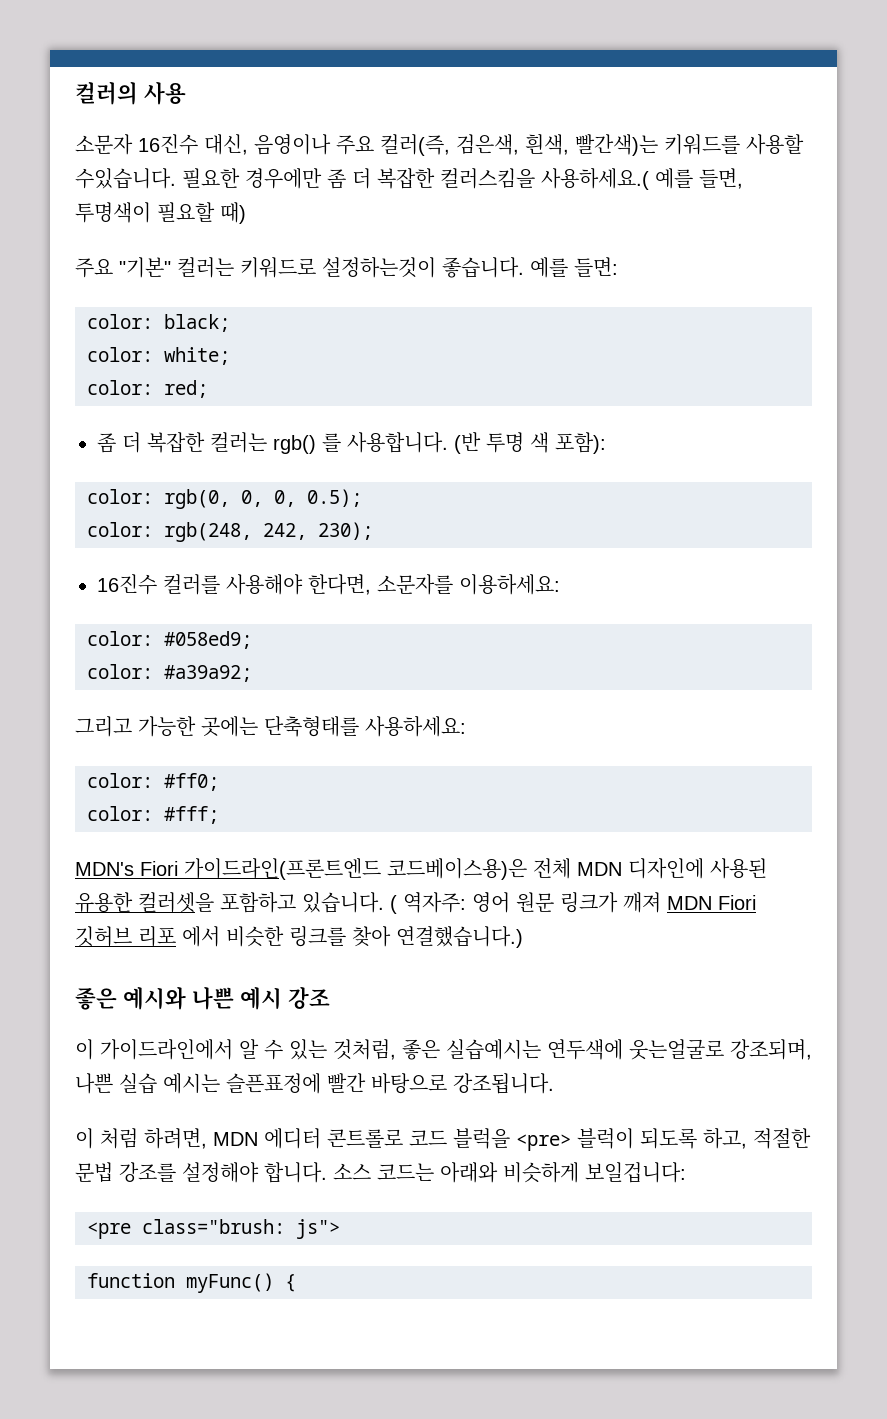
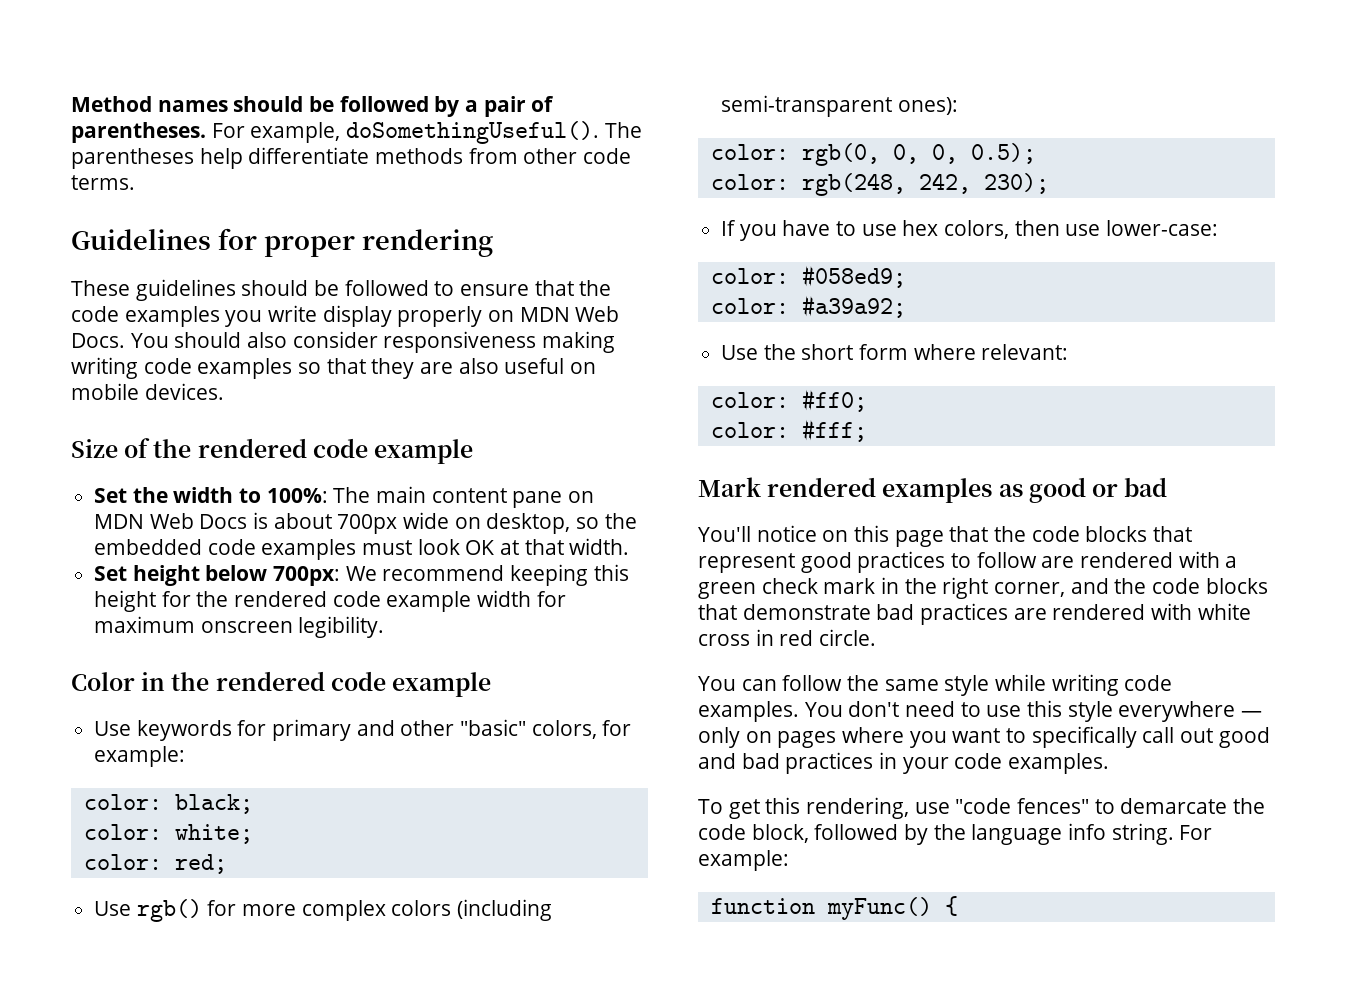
- 컬러의 사용
- 소문자 16진수 대신, 음영이나 주요 컬러(즉, 검은색, 흰색, 빨간색)는 키워드를 사용할 수있습니다. 필요한 경우에만 좀 더 복잡한 컬러스킴을 사용하세요.( 예를 들면, 투명색이 필요할 때)
- 주요 "기본" 컬러는 키워드로 설정하는것이 좋습니다. 예를 들면:
+ Method names should be followed by a pair of parentheses. For example, doSomethingUseful(). The parentheses help differentiate methods from other code terms.
+ Guidelines for proper rendering
+ These guidelines should be followed to ensure that the code examples you write display properly on MDN Web Docs. You should also consider responsiveness making writing code examples so that they are also useful on mobile devices.
+ Size of the rendered code example
+ Set the width to 100%: The main content pane on MDN Web Docs is about 700px wide on desktop, so the embedded code examples must look OK at that width.
+ Set height below 700px: We recommend keeping this height for the rendered code example width for maximum onscreen legibility.
+ Color in the rendered code example
+ Use keywords for primary and other "basic" colors, for example:
- 좀 더 복잡한 컬러는 rgb() 를 사용합니다. (반 투명 색 포함):
+ Use rgb() for more complex colors (including semi-transparent ones):
- 16진수 컬러를 사용해야 한다면, 소문자를 이용하세요:
+ If you have to use hex colors, then use lower-case:
  color: #058ed9;
  color: #a39a92;
- 그리고 가능한 곳에는 단축형태를 사용하세요:
+ Use the short form where relevant:
  color: #ff0;
  color: #fff;
- MDN's Fiori 가이드라인(프론트엔드 코드베이스용)은 전체 MDN 디자인에 사용된 유용한 컬러셋을 포함하고 있습니다. ( 역자주: 영어 원문 링크가 깨져 MDN Fiori 깃허브 리포 에서 비슷한 링크를 찾아 연결했습니다.)
- 좋은 예시와 나쁜 예시 강조
- 이 가이드라인에서 알 수 있는 것처럼, 좋은 실습예시는 연두색에 웃는얼굴로 강조되며, 나쁜 실습 예시는 슬픈표정에 빨간 바탕으로 강조됩니다.
- 이 처럼 하려면, MDN 에디터 콘트롤로 코드 블럭을 <pre> 블럭이 되도록 하고, 적절한 문법 강조를 설정해야 합니다. 소스 코드는 아래와 비슷하게 보일겁니다:
- <pre class="brush: js">
+ Mark rendered examples as good or bad
+ You'll notice on this page that the code blocks that represent good practices to follow are rendered with a green check mark in the right corner, and the code blocks that demonstrate bad practices are rendered with white cross in red circle.
+ You can follow the same style while writing code examples. You don't need to use this style everywhere — only on pages where you want to specifically call out good and bad practices in your code examples.
+ To get this rendering, use "code fences" to demarcate the code block, followed by the language info string. For example:

